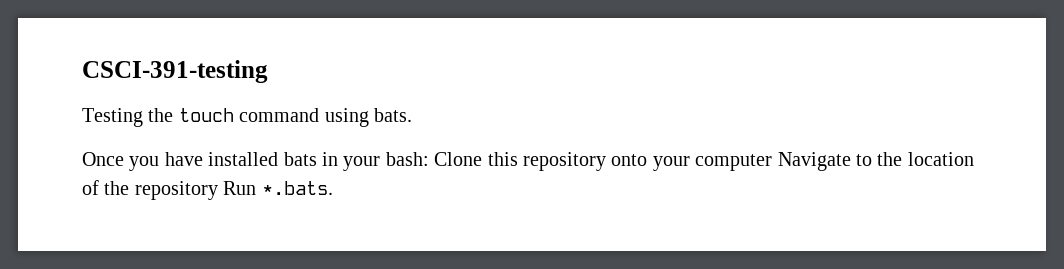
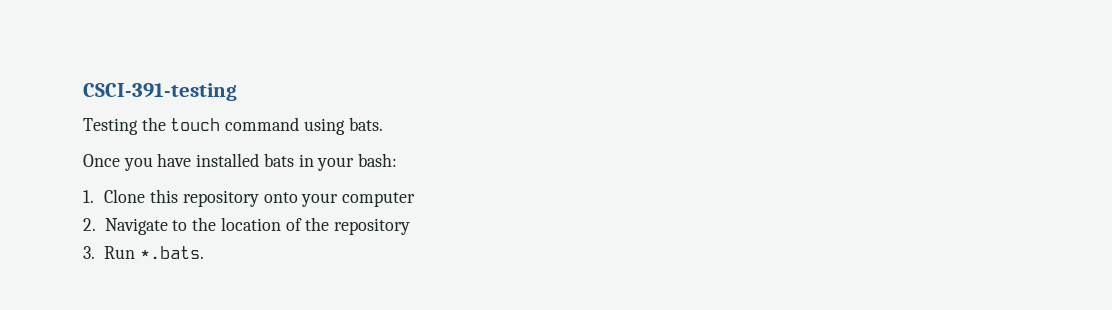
- Once you have installed bats in your bash: Clone this repository onto your computer Navigate to the location of the repository Run *.bats.
+ Once you have installed bats in your bash:
+ 1. Clone this repository onto your computer
+ 2. Navigate to the location of the repository
+ 3. Run *.bats.

